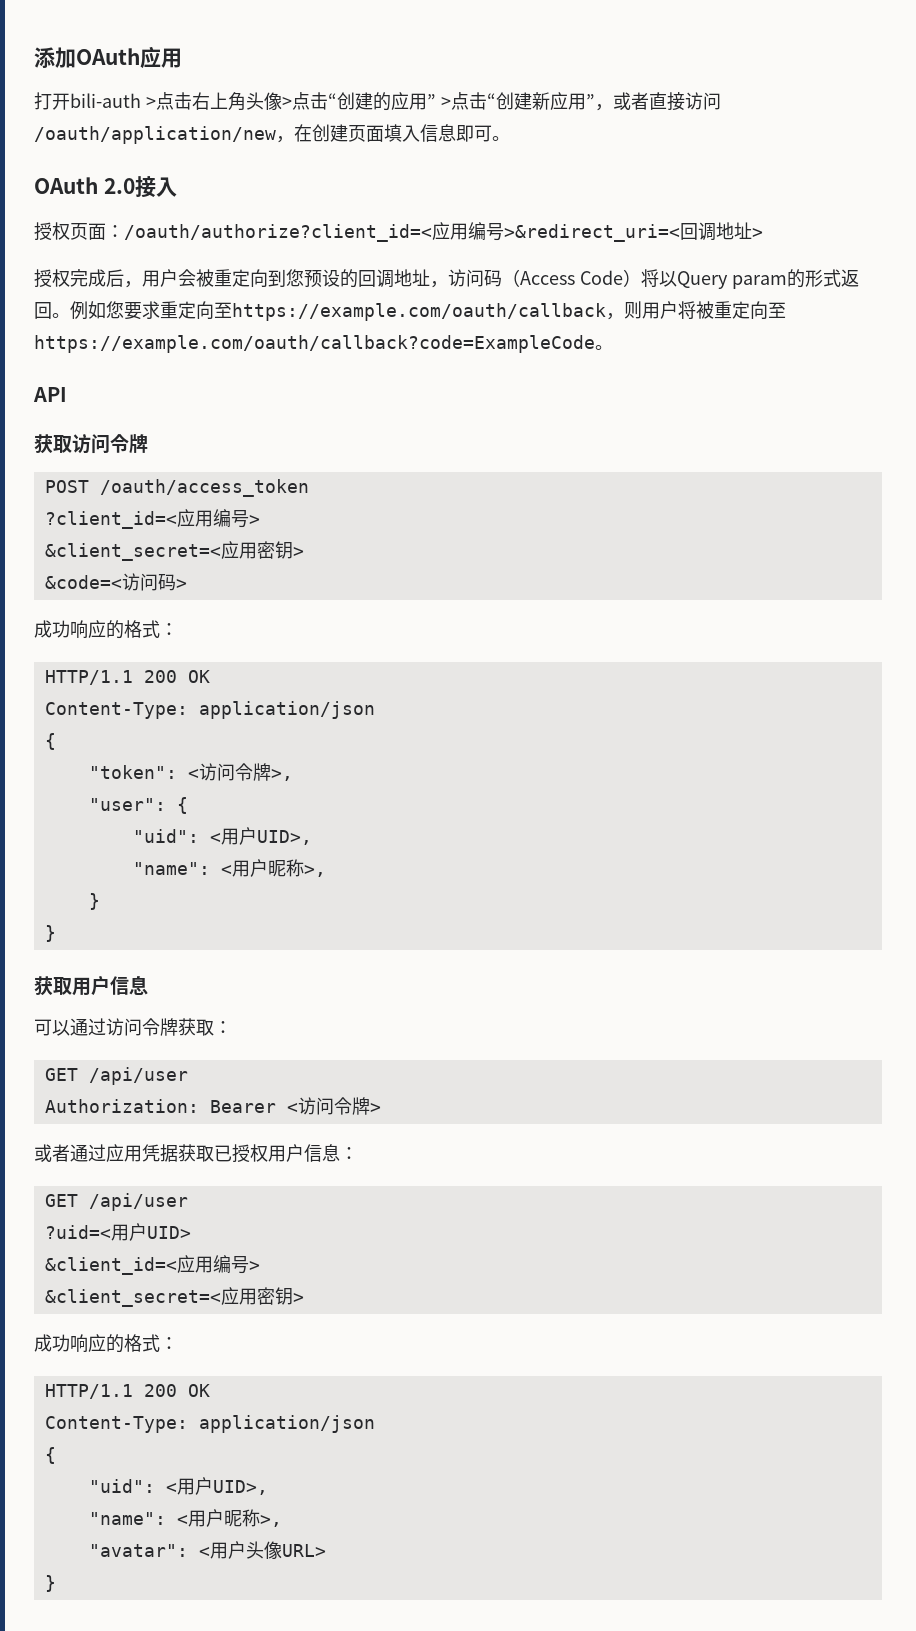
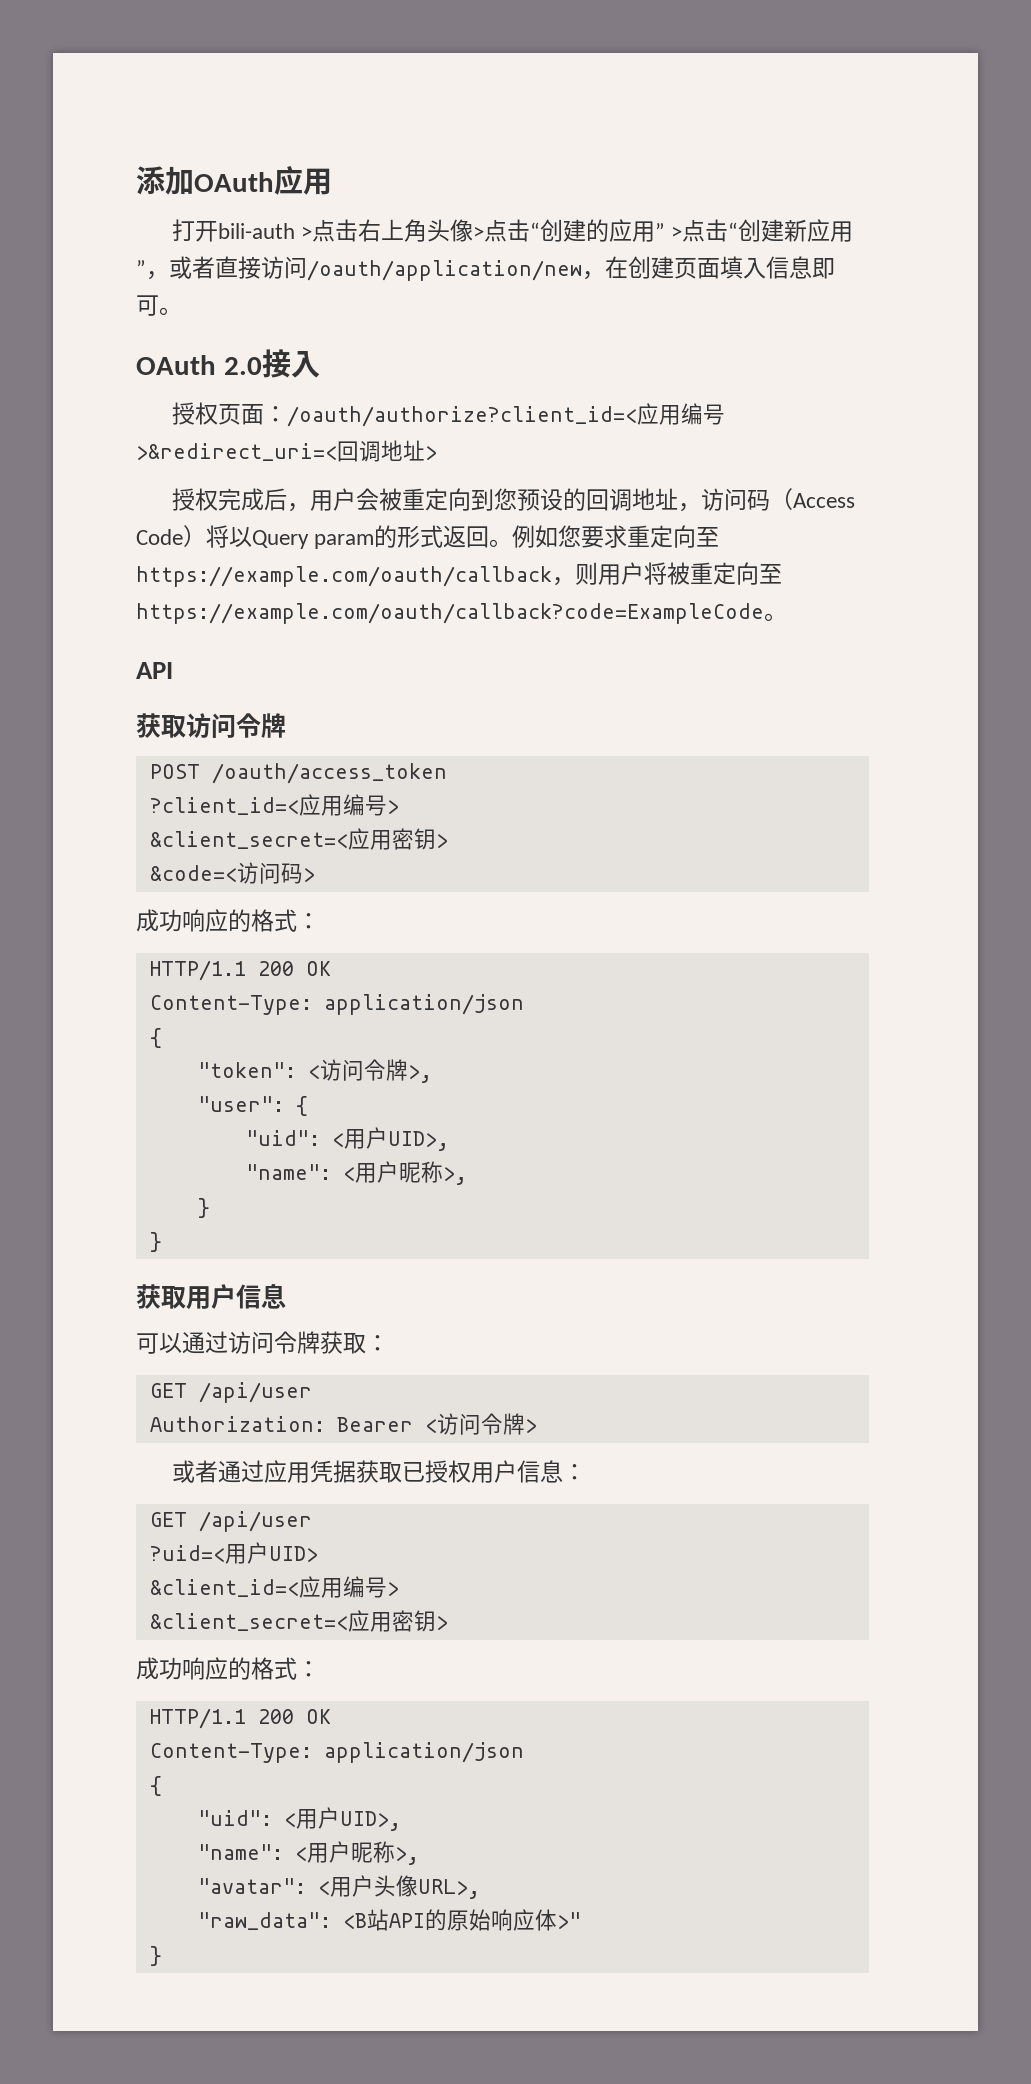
- "avatar": <用户头像URL>
+ "avatar": <用户头像URL>,
+ "raw_data": <B站API的原始响应体>"

